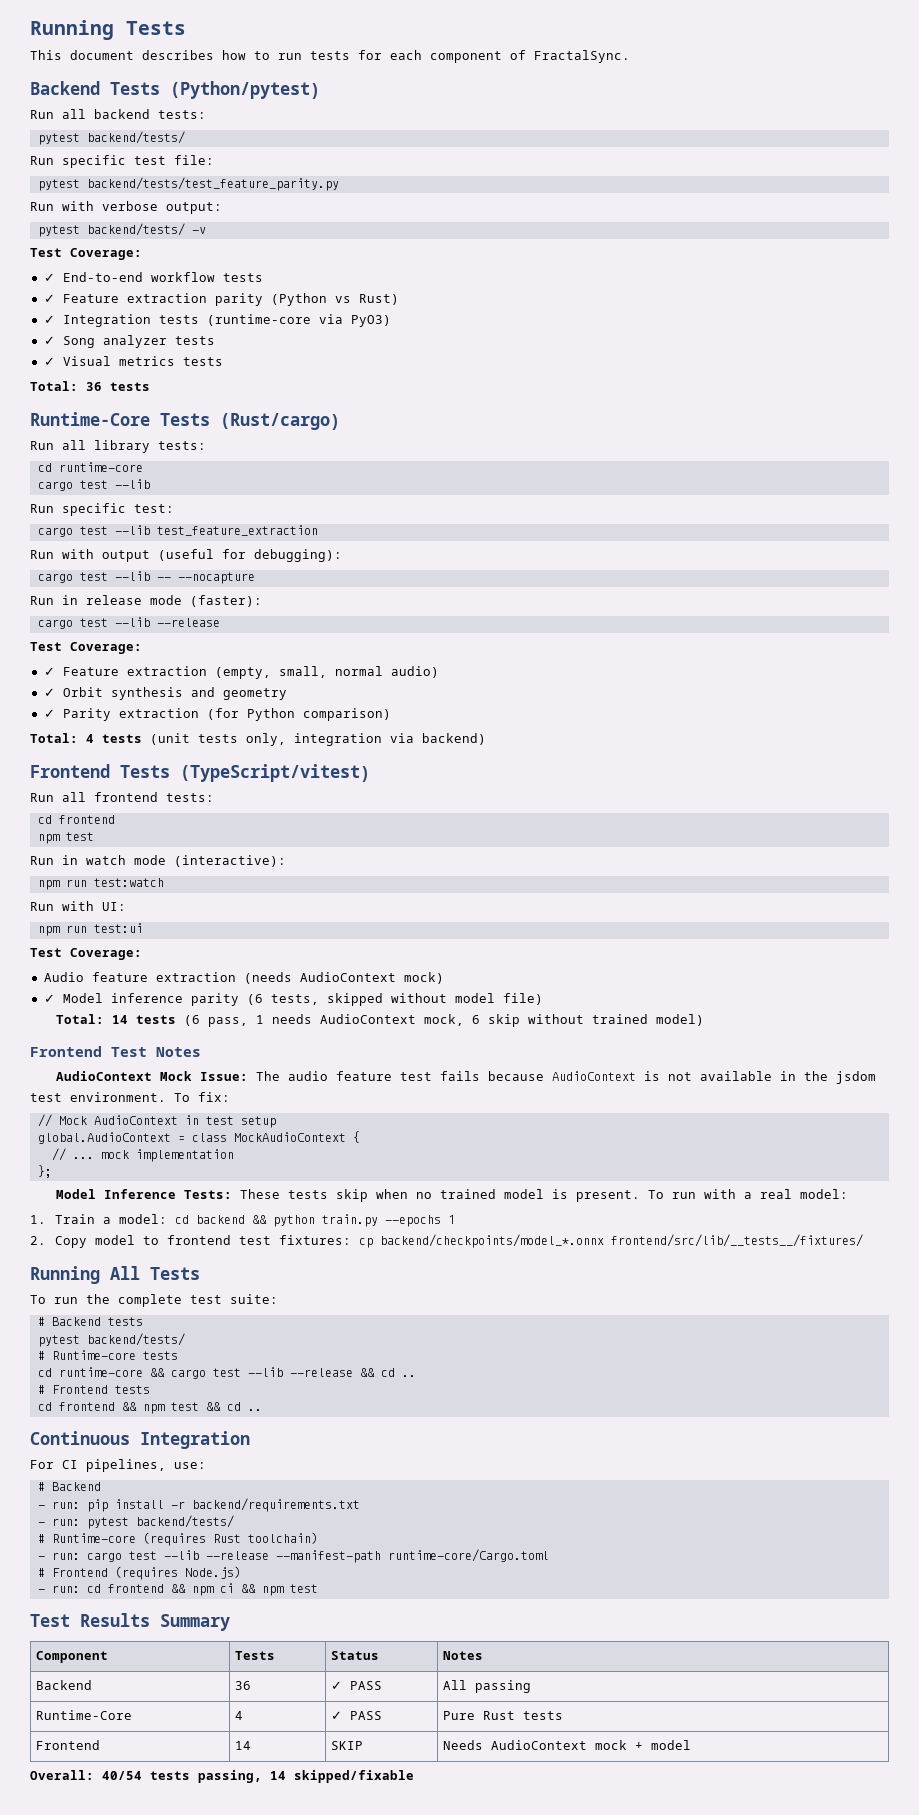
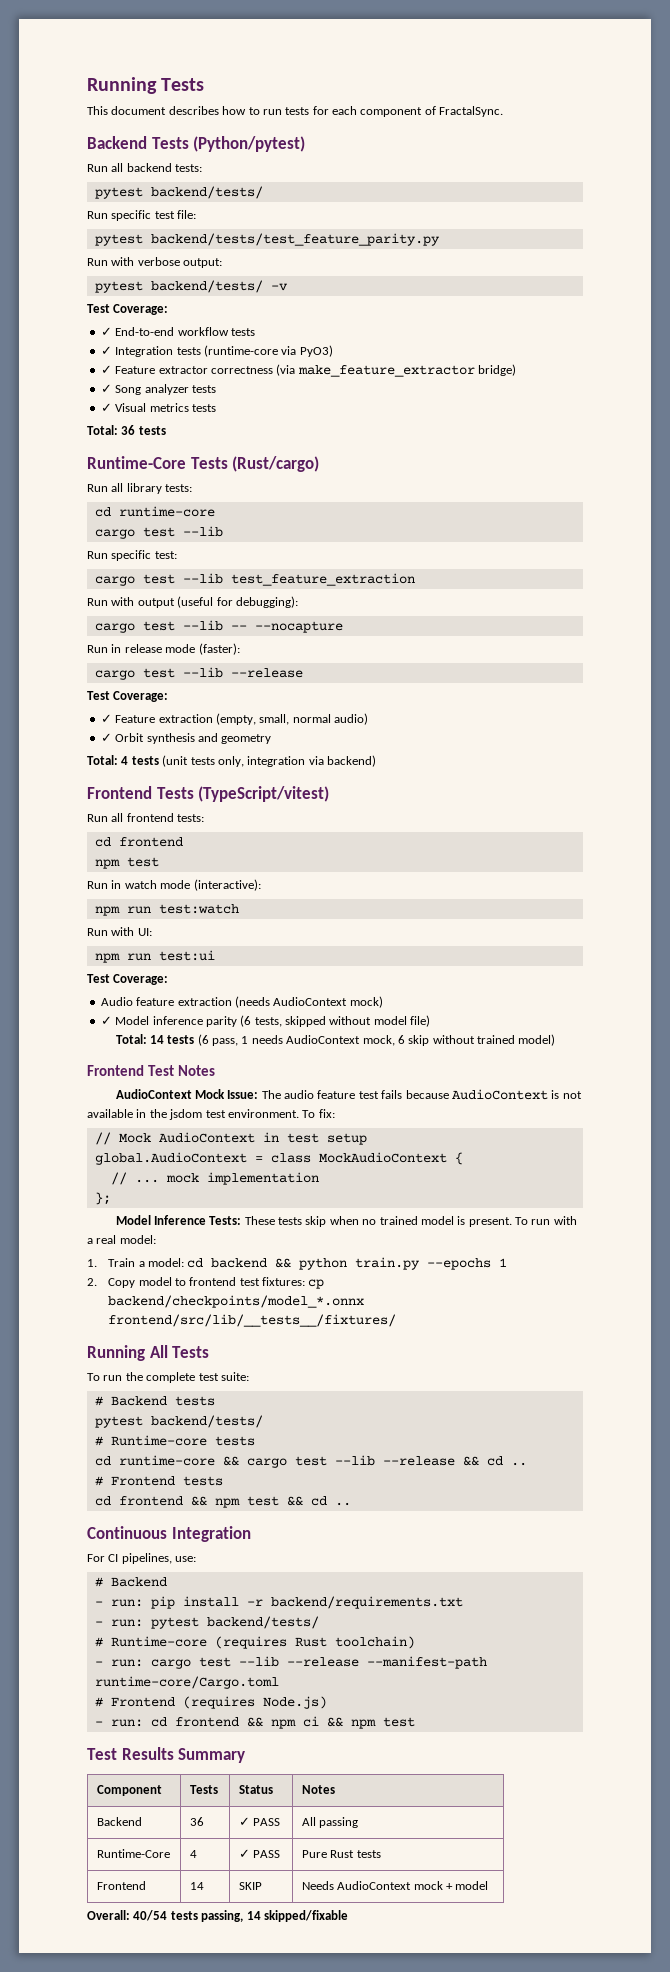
- ✓ Feature extraction parity (Python vs Rust)
+ ✓ Feature extractor correctness (via make_feature_extractor bridge)
- ✓ Parity extraction (for Python comparison)

